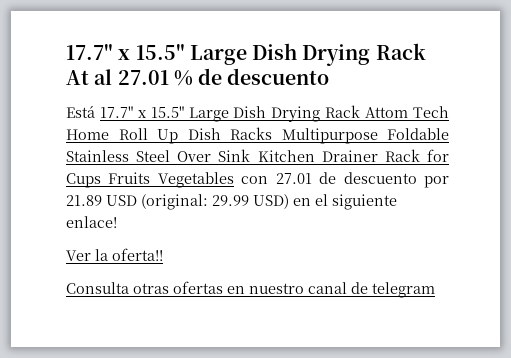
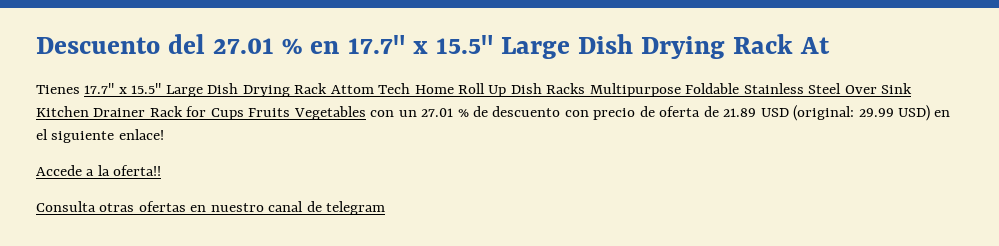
- 17.7" x 15.5" Large Dish Drying Rack At al 27.01 % de descuento
- Está 17.7" x 15.5" Large Dish Drying Rack Attom Tech Home Roll Up Dish Racks Multipurpose Foldable Stainless Steel Over Sink Kitchen Drainer Rack for Cups Fruits Vegetables con 27.01 de descuento por 21.89 USD (original: 29.99 USD) en el siguiente enlace!
+ Descuento del 27.01 % en 17.7" x 15.5" Large Dish Drying Rack At
+ Tienes 17.7" x 15.5" Large Dish Drying Rack Attom Tech Home Roll Up Dish Racks Multipurpose Foldable Stainless Steel Over Sink Kitchen Drainer Rack for Cups Fruits Vegetables con un 27.01 % de descuento con precio de oferta de 21.89 USD (original: 29.99 USD) en el siguiente enlace!
- Ver la oferta!!
+ Accede a la oferta!!

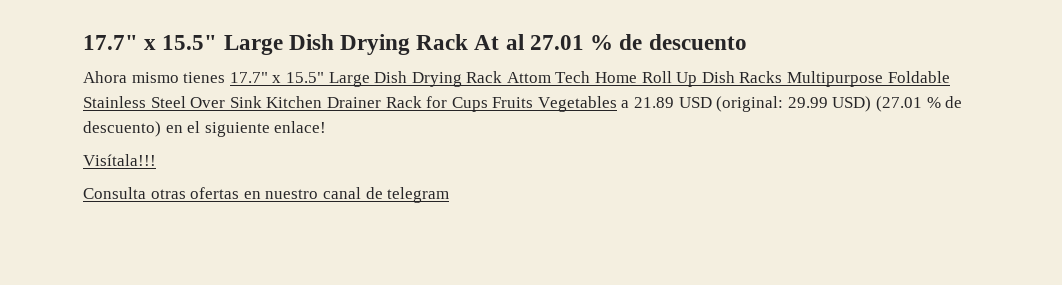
- Descuento del 27.01 % en 17.7" x 15.5" Large Dish Drying Rack At
- Tienes 17.7" x 15.5" Large Dish Drying Rack Attom Tech Home Roll Up Dish Racks Multipurpose Foldable Stainless Steel Over Sink Kitchen Drainer Rack for Cups Fruits Vegetables con un 27.01 % de descuento con precio de oferta de 21.89 USD (original: 29.99 USD) en el siguiente enlace!
+ 17.7" x 15.5" Large Dish Drying Rack At al 27.01 % de descuento
+ Ahora mismo tienes 17.7" x 15.5" Large Dish Drying Rack Attom Tech Home Roll Up Dish Racks Multipurpose Foldable Stainless Steel Over Sink Kitchen Drainer Rack for Cups Fruits Vegetables a 21.89 USD (original: 29.99 USD) (27.01 % de descuento) en el siguiente enlace!
- Accede a la oferta!!
+ Visítala!!!

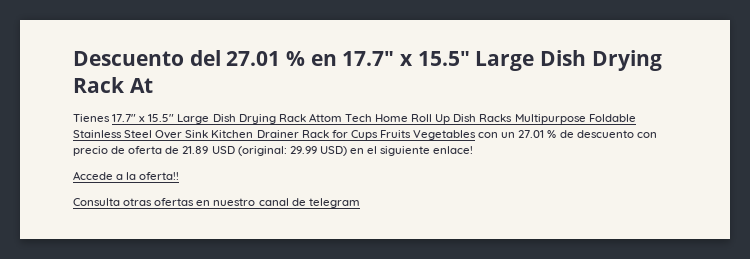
- 17.7" x 15.5" Large Dish Drying Rack At al 27.01 % de descuento
- Ahora mismo tienes 17.7" x 15.5" Large Dish Drying Rack Attom Tech Home Roll Up Dish Racks Multipurpose Foldable Stainless Steel Over Sink Kitchen Drainer Rack for Cups Fruits Vegetables a 21.89 USD (original: 29.99 USD) (27.01 % de descuento) en el siguiente enlace!
+ Descuento del 27.01 % en 17.7" x 15.5" Large Dish Drying Rack At
+ Tienes 17.7" x 15.5" Large Dish Drying Rack Attom Tech Home Roll Up Dish Racks Multipurpose Foldable Stainless Steel Over Sink Kitchen Drainer Rack for Cups Fruits Vegetables con un 27.01 % de descuento con precio de oferta de 21.89 USD (original: 29.99 USD) en el siguiente enlace!
- Visítala!!!
+ Accede a la oferta!!

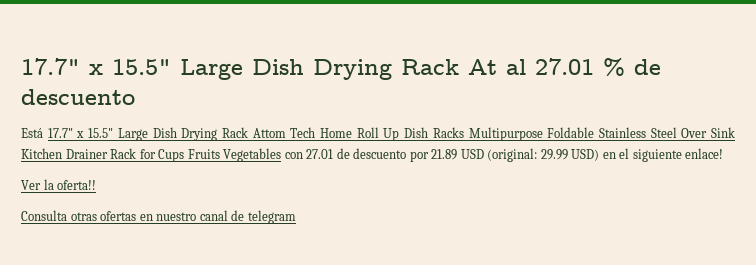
- Descuento del 27.01 % en 17.7" x 15.5" Large Dish Drying Rack At
- Tienes 17.7" x 15.5" Large Dish Drying Rack Attom Tech Home Roll Up Dish Racks Multipurpose Foldable Stainless Steel Over Sink Kitchen Drainer Rack for Cups Fruits Vegetables con un 27.01 % de descuento con precio de oferta de 21.89 USD (original: 29.99 USD) en el siguiente enlace!
+ 17.7" x 15.5" Large Dish Drying Rack At al 27.01 % de descuento
+ Está 17.7" x 15.5" Large Dish Drying Rack Attom Tech Home Roll Up Dish Racks Multipurpose Foldable Stainless Steel Over Sink Kitchen Drainer Rack for Cups Fruits Vegetables con 27.01 de descuento por 21.89 USD (original: 29.99 USD) en el siguiente enlace!
- Accede a la oferta!!
+ Ver la oferta!!

